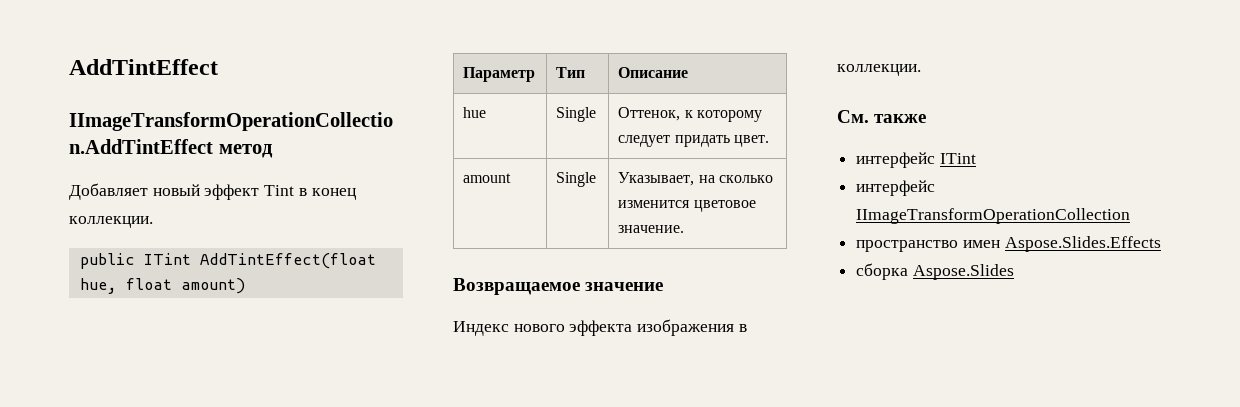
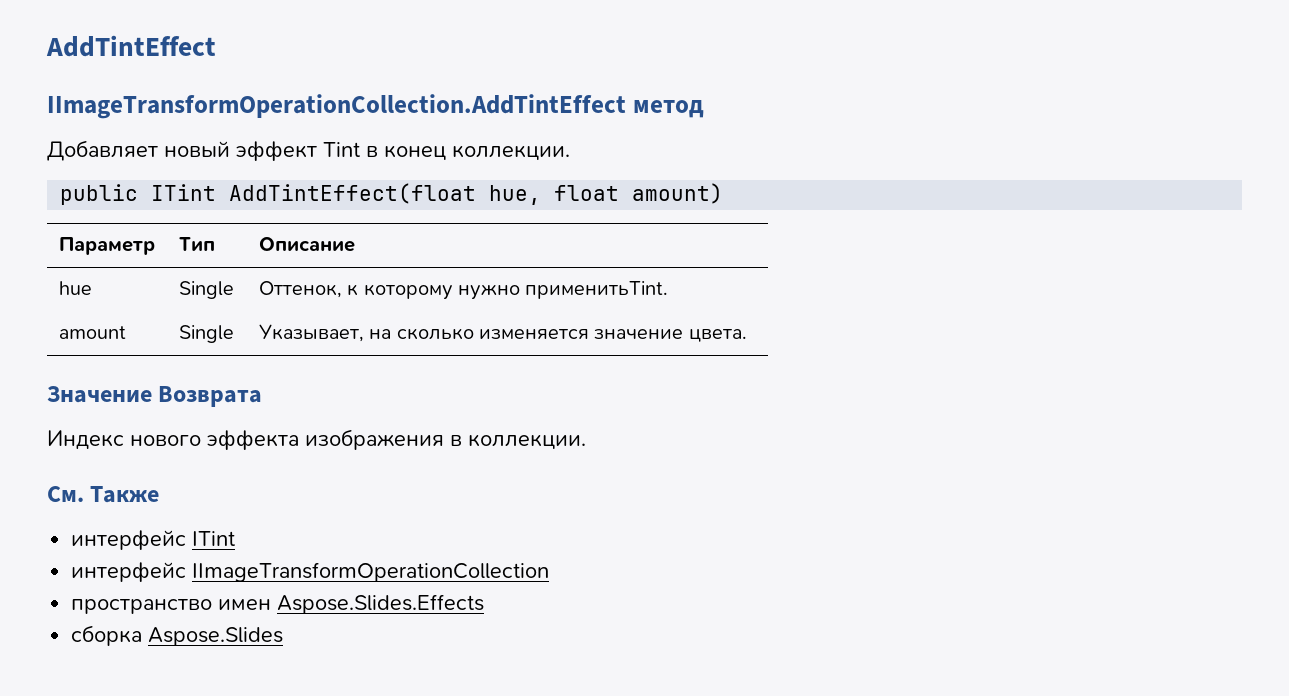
- hue | Single | Оттенок, к которому следует придать цвет.
+ hue | Single | Оттенок, к которому нужно применитьTint.
- amount | Single | Указывает, на сколько изменится цветовое значение.
- Возвращаемое значение
+ amount | Single | Указывает, на сколько изменяется значение цвета.
+ Значение Возврата
- См. также
+ См. Также

